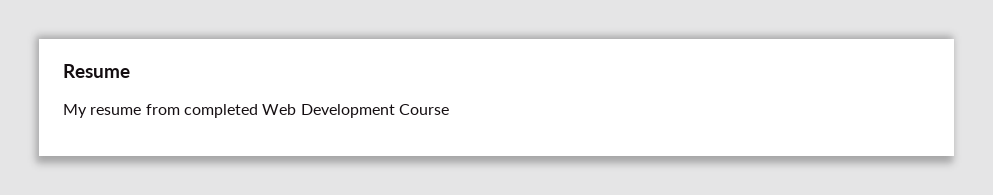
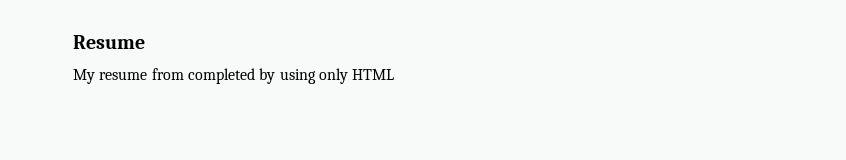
- My resume from completed Web Development Course
+ My resume from completed by using only HTML

